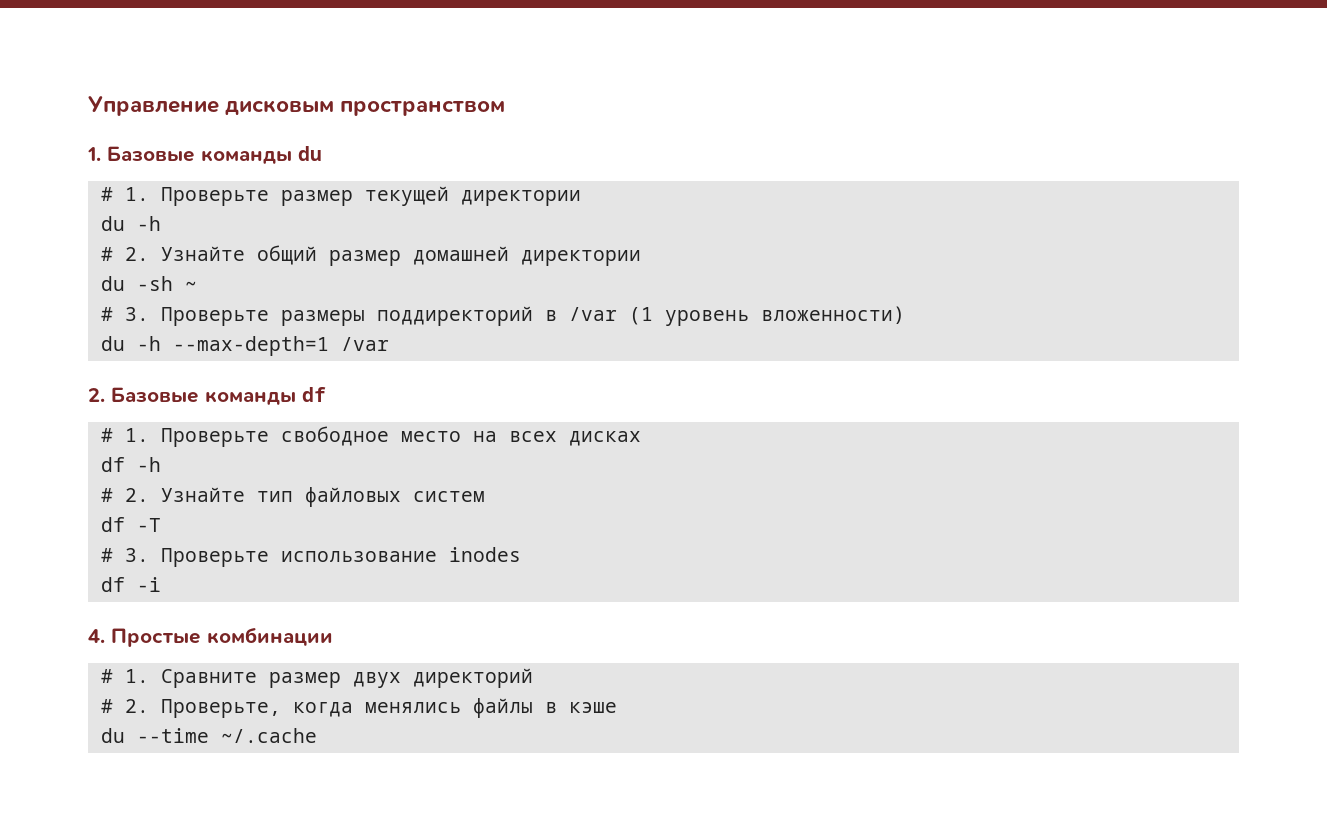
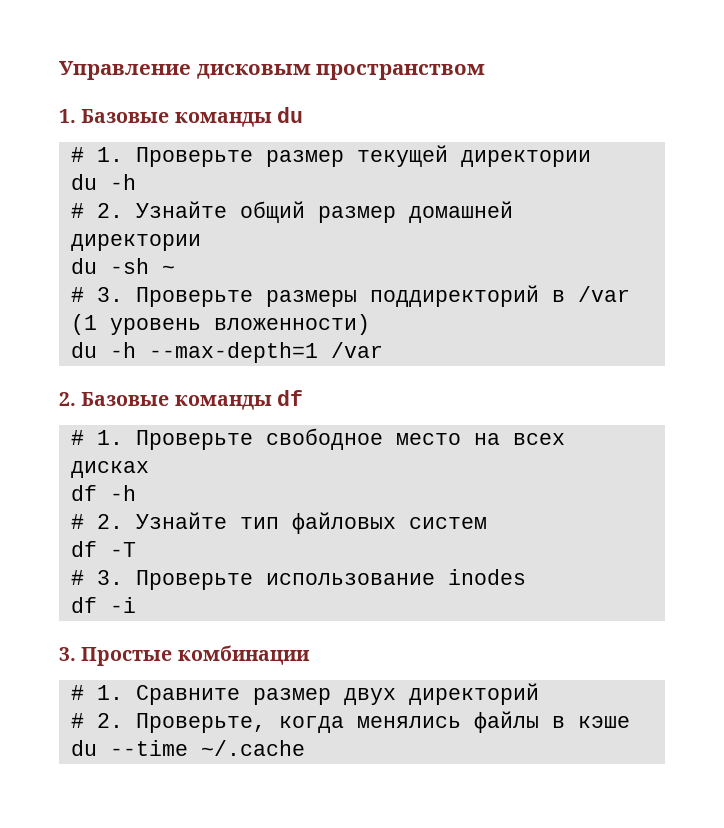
- 4. Простые комбинации
+ 3. Простые комбинации

